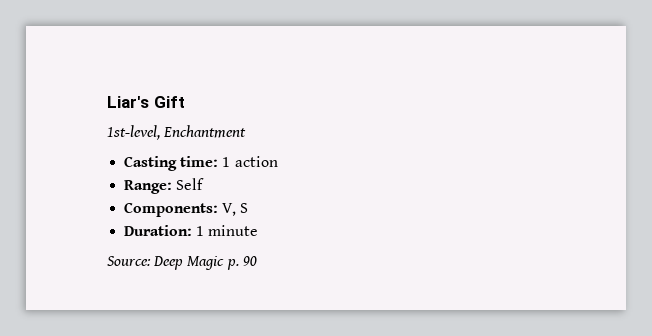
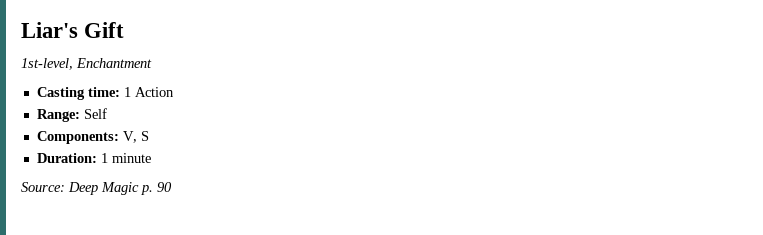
- Casting time: 1 action
+ Casting time: 1 Action

